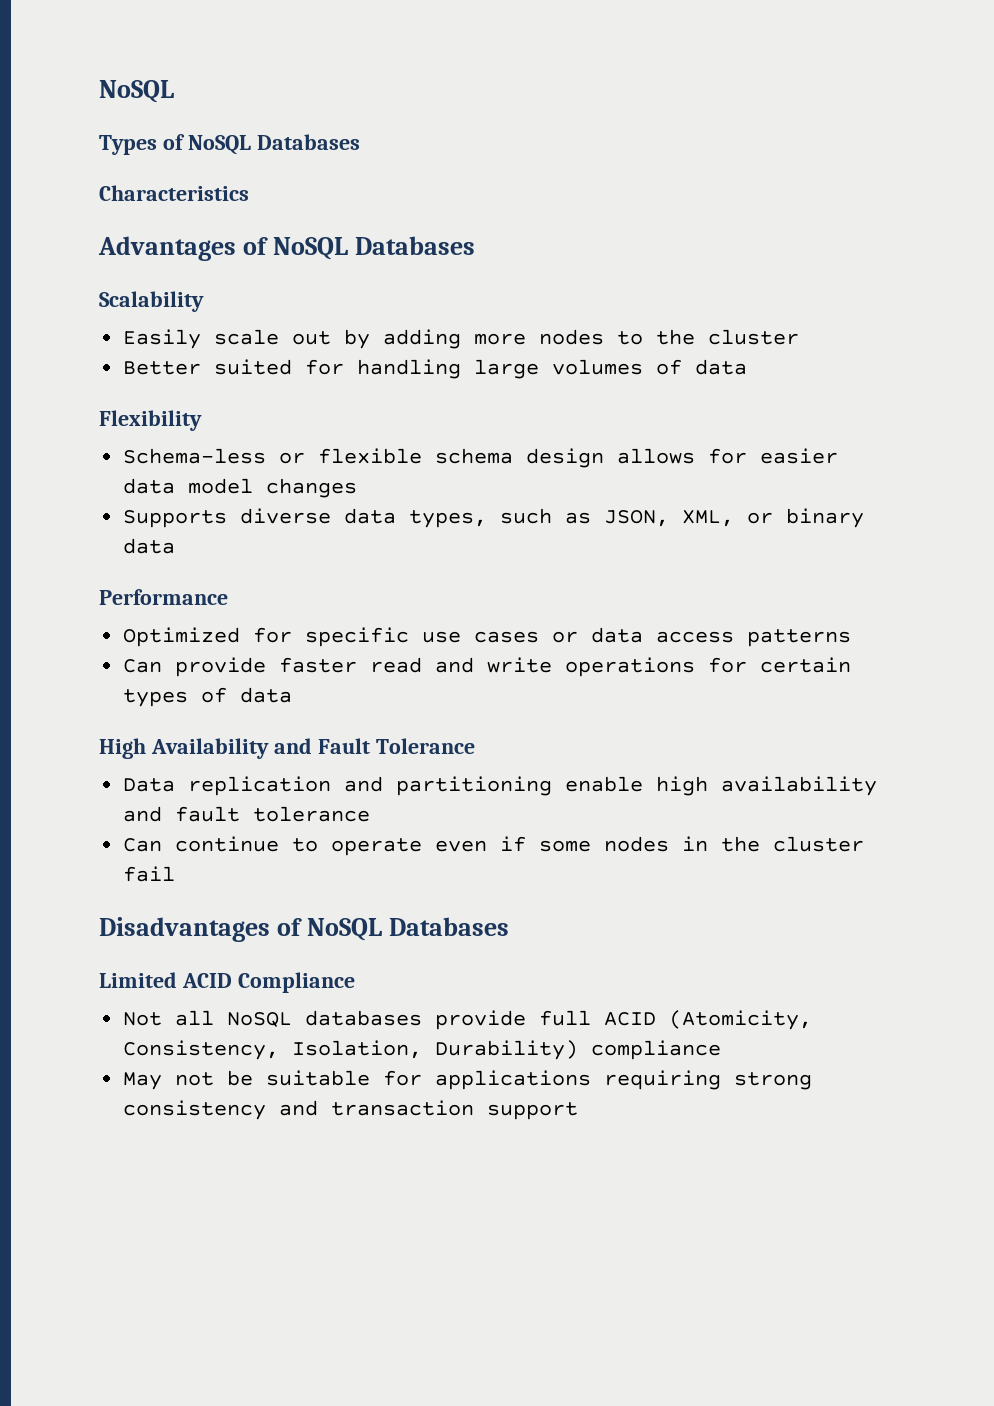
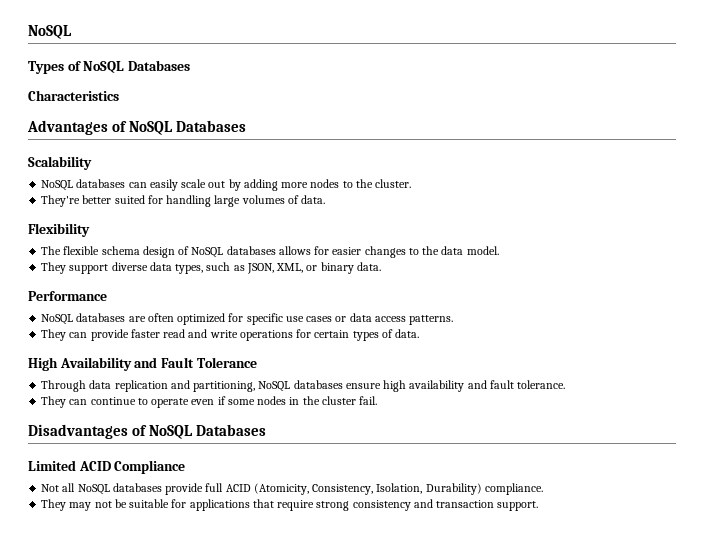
- Easily scale out by adding more nodes to the cluster
- Better suited for handling large volumes of data
+ NoSQL databases can easily scale out by adding more nodes to the cluster.
+ They're better suited for handling large volumes of data.
- Schema-less or flexible schema design allows for easier data model changes
- Supports diverse data types, such as JSON, XML, or binary data
+ The flexible schema design of NoSQL databases allows for easier changes to the data model.
+ They support diverse data types, such as JSON, XML, or binary data.
- Optimized for specific use cases or data access patterns
- Can provide faster read and write operations for certain types of data
+ NoSQL databases are often optimized for specific use cases or data access patterns.
+ They can provide faster read and write operations for certain types of data.
- Data replication and partitioning enable high availability and fault tolerance
- Can continue to operate even if some nodes in the cluster fail
+ Through data replication and partitioning, NoSQL databases ensure high availability and fault tolerance.
+ They can continue to operate even if some nodes in the cluster fail.
- Not all NoSQL databases provide full ACID (Atomicity, Consistency, Isolation, Durability) compliance
- May not be suitable for applications requiring strong consistency and transaction support
+ Not all NoSQL databases provide full ACID (Atomicity, Consistency, Isolation, Durability) compliance.
+ They may not be suitable for applications that require strong consistency and transaction support.

